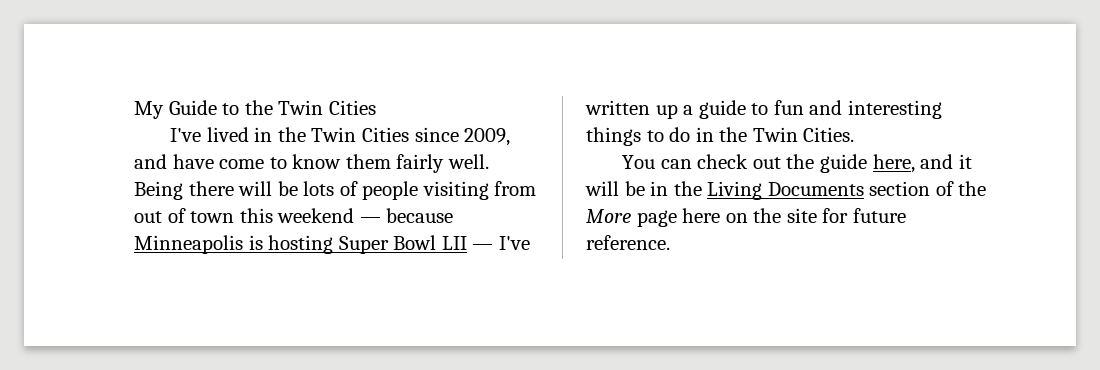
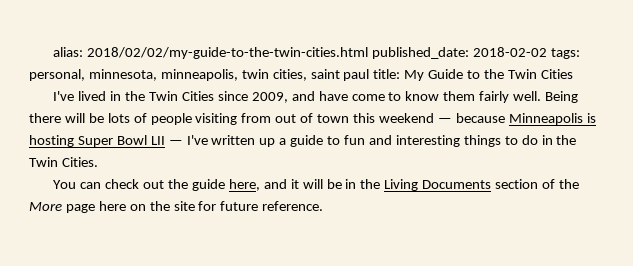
- My Guide to the Twin Cities
+ alias: 2018/02/02/my-guide-to-the-twin-cities.html published_date: 2018-02-02 tags: personal, minnesota, minneapolis, twin cities, saint paul title: My Guide to the Twin Cities

